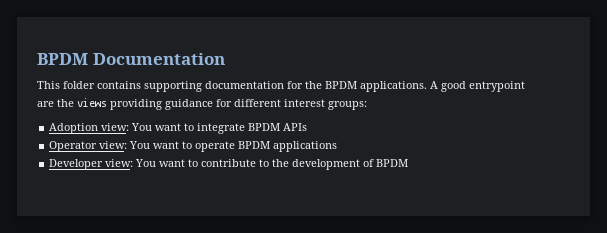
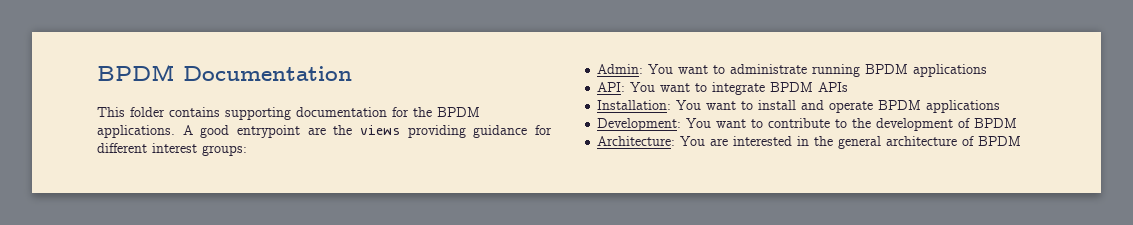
- Adoption view: You want to integrate BPDM APIs
+ Admin: You want to administrate running BPDM applications
+ API: You want to integrate BPDM APIs
- Operator view: You want to operate BPDM applications
+ Installation: You want to install and operate BPDM applications
- Developer view: You want to contribute to the development of BPDM
+ Development: You want to contribute to the development of BPDM
+ Architecture: You are interested in the general architecture of BPDM

